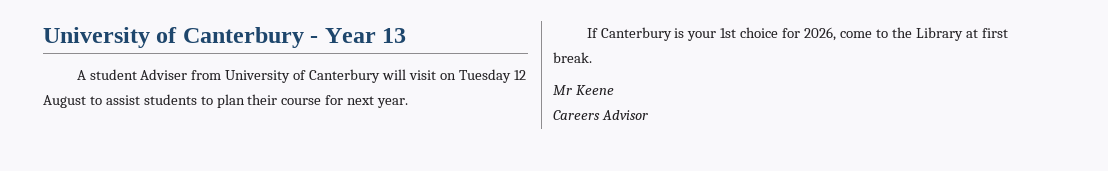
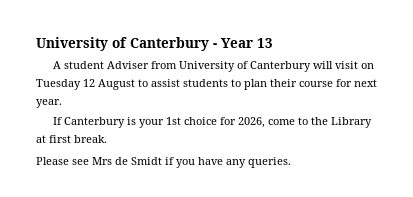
- Mr Keene
- Careers Advisor
+ Please see Mrs de Smidt if you have any queries.

